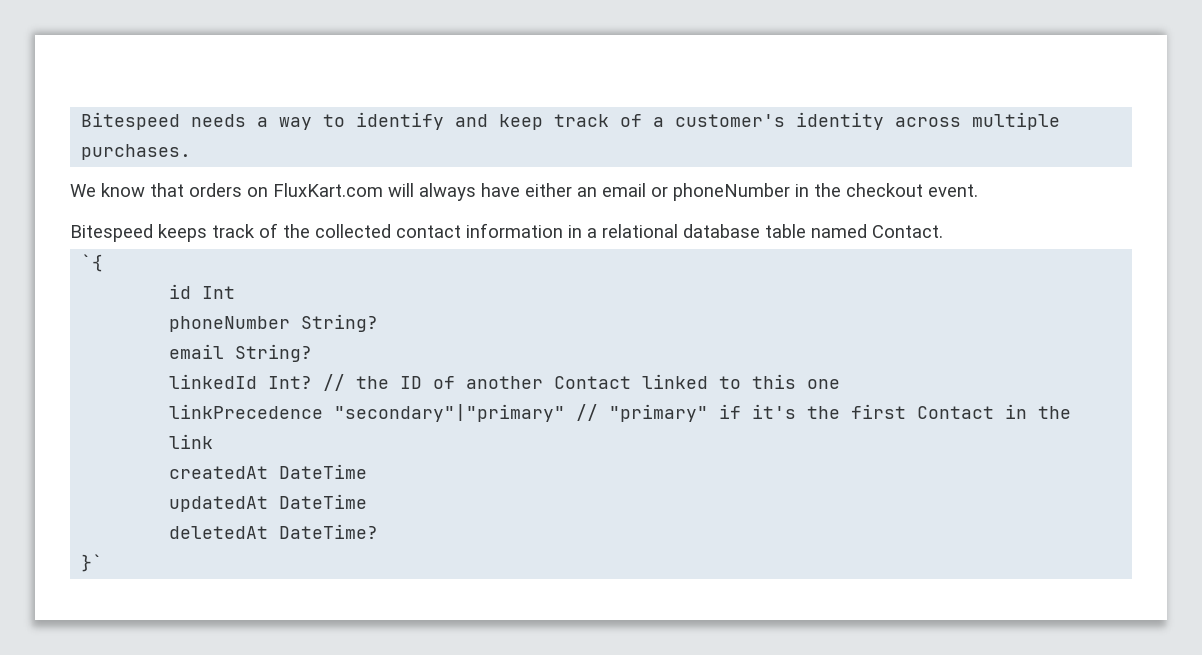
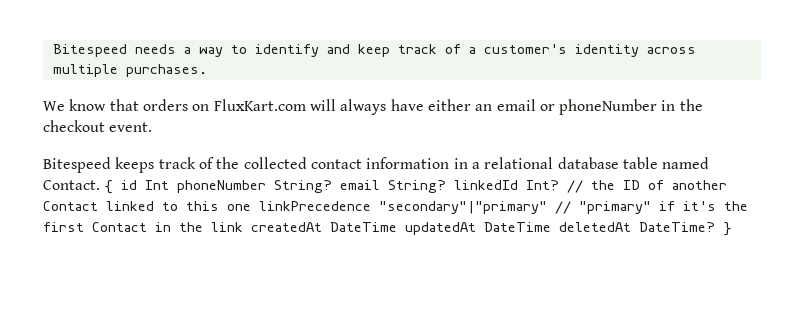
- Bitespeed keeps track of the collected contact information in a relational database table named Contact.
- `{
- id Int
- phoneNumber String?
- email String?
- linkedId Int?
+ Bitespeed keeps track of the collected contact information in a relational database table named Contact. { id Int phoneNumber String? email String? linkedId Int?
- // the ID of another Contact linked to this one
- linkPrecedence "secondary"|"primary" // "primary" if it's the first Contact in the link
- createdAt DateTime
- updatedAt DateTime
- deletedAt DateTime?
- }`
+ // the ID of another Contact linked to this one linkPrecedence "secondary"|"primary" // "primary" if it's the first Contact in the link createdAt DateTime updatedAt DateTime deletedAt DateTime? }

